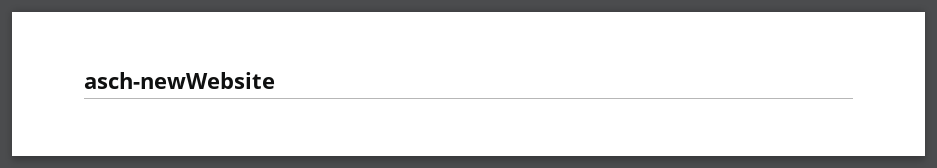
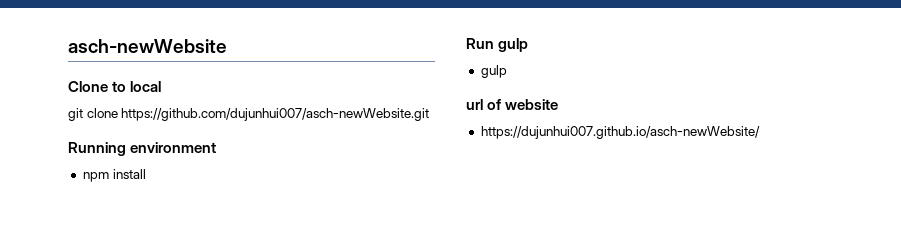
+ Clone to local
+ git clone https://github.com/dujunhui007/asch-newWebsite.git
+ Running environment
+ npm install
+ Run gulp
+ gulp
+ url of website
+ https://dujunhui007.github.io/asch-newWebsite/

